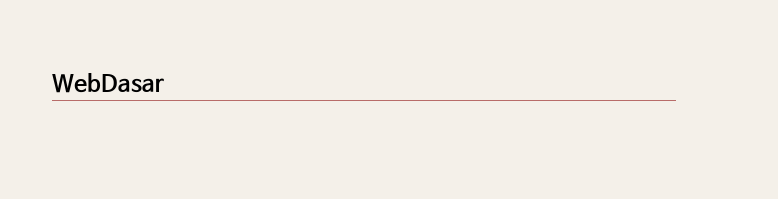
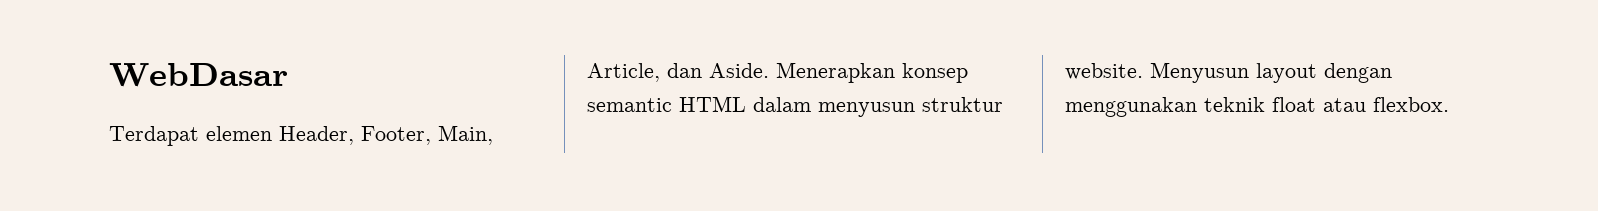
+ Terdapat elemen Header, Footer, Main, Article, dan Aside. Menerapkan konsep semantic HTML dalam menyusun struktur website. Menyusun layout dengan menggunakan teknik float atau flexbox.

